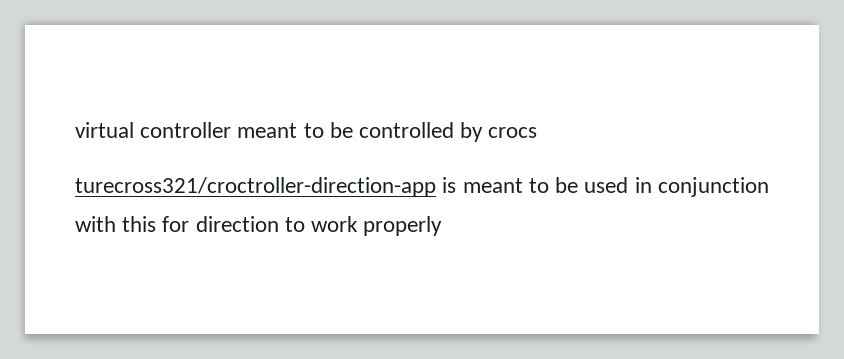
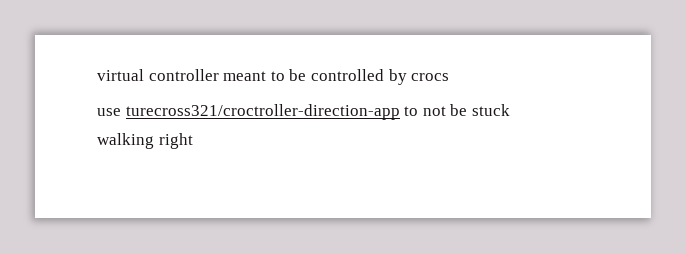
- turecross321/croctroller-direction-app is meant to be used in conjunction with this for direction to work properly
+ use turecross321/croctroller-direction-app to not be stuck walking right

